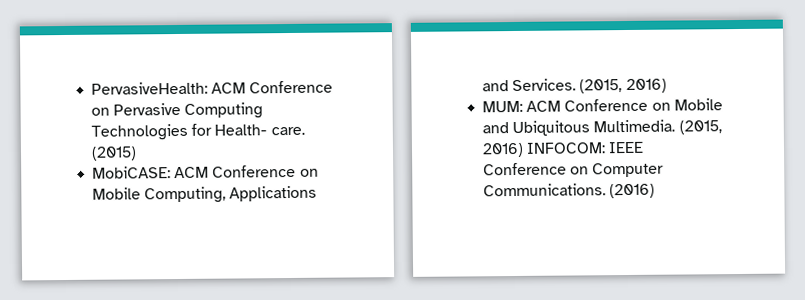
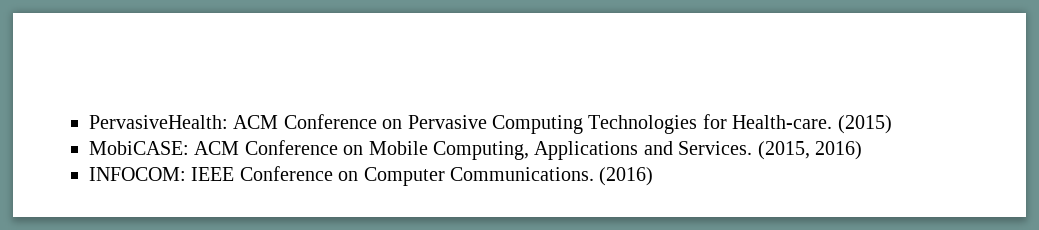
- PervasiveHealth: ACM Conference on Pervasive Computing Technologies for Health- care.
+ PervasiveHealth: ACM Conference on Pervasive Computing Technologies for Health-care.
- MUM: ACM Conference on Mobile and Ubiquitous Multimedia. (2015, 2016) INFOCOM: IEEE Conference on Computer Communications.
+ INFOCOM: IEEE Conference on Computer Communications.

